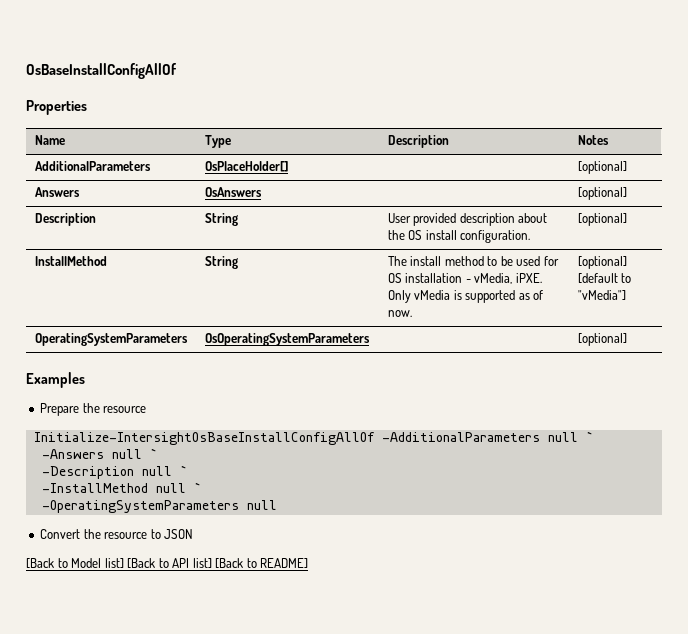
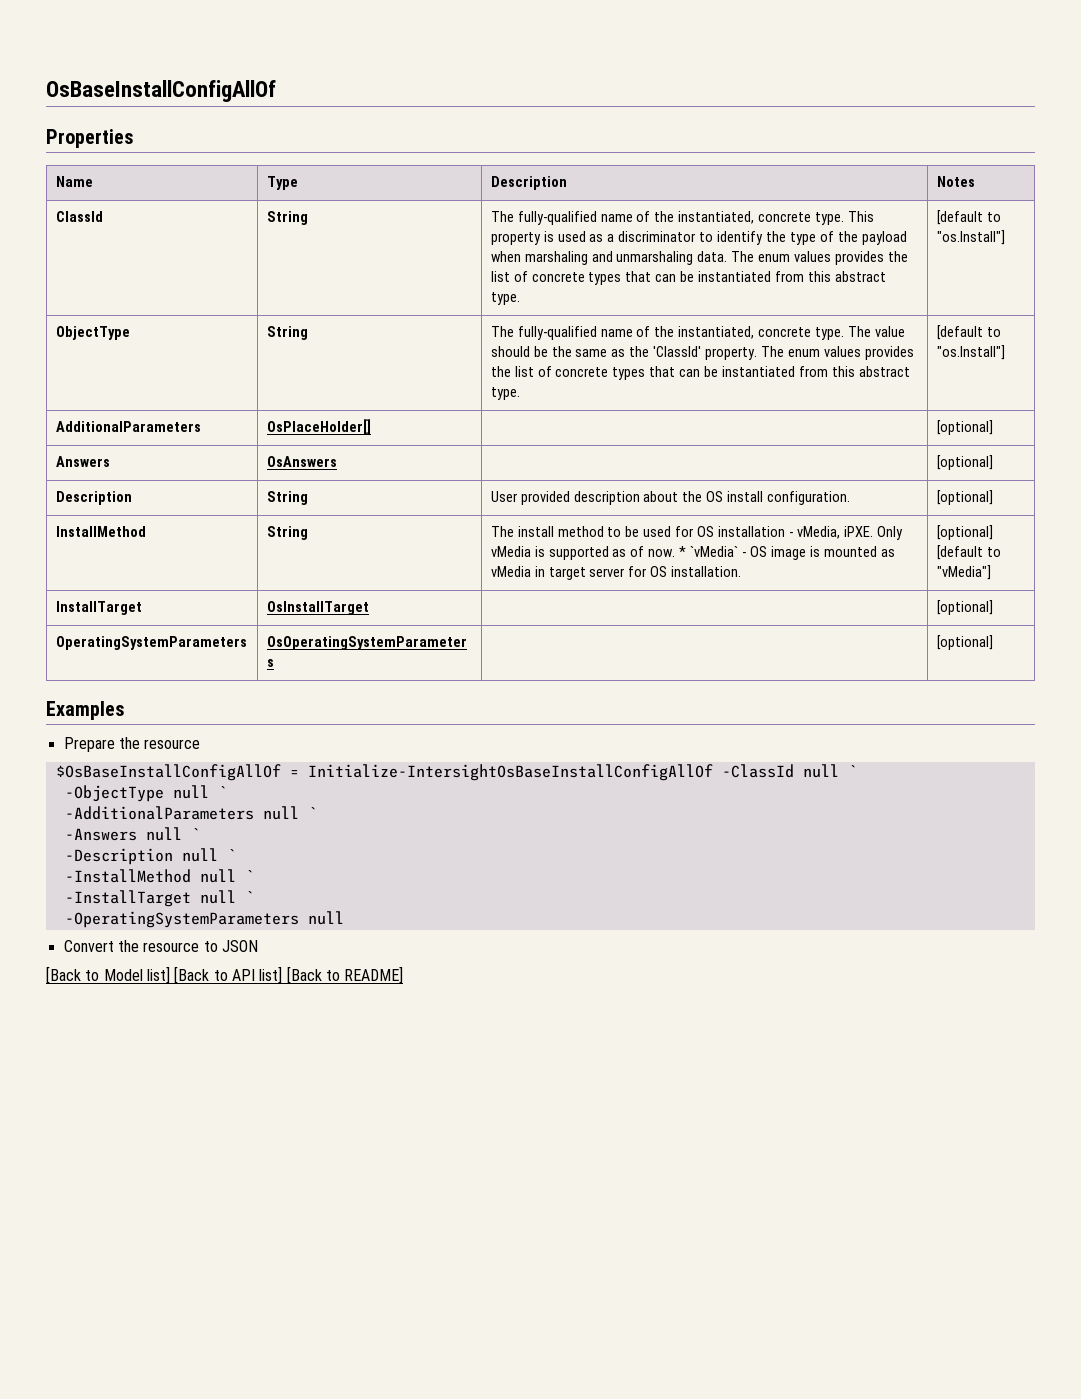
+ ClassId | String | The fully-qualified name of the instantiated, concrete type. This property is used as a discriminator to identify the type of the payload when marshaling and unmarshaling data. The enum values provides the list of concrete types that can be instantiated from this abstract type. | [default to "os.Install"]
+ ObjectType | String | The fully-qualified name of the instantiated, concrete type. The value should be the same as the 'ClassId' property. The enum values provides the list of concrete types that can be instantiated from this abstract type. | [default to "os.Install"]
- InstallMethod | String | The install method to be used for OS installation - vMedia, iPXE. Only vMedia is supported as of now. | [optional] [default to "vMedia"]
+ InstallMethod | String | The install method to be used for OS installation - vMedia, iPXE. Only vMedia is supported as of now. * `vMedia` - OS image is mounted as vMedia in target server for OS installation. | [optional] [default to "vMedia"]
+ InstallTarget | OsInstallTarget | | [optional]
- Initialize-IntersightOsBaseInstallConfigAllOf -AdditionalParameters null `
+ $OsBaseInstallConfigAllOf = Initialize-IntersightOsBaseInstallConfigAllOf -ClassId null `
+ -ObjectType null `
+ -AdditionalParameters null `
+ -InstallTarget null `

